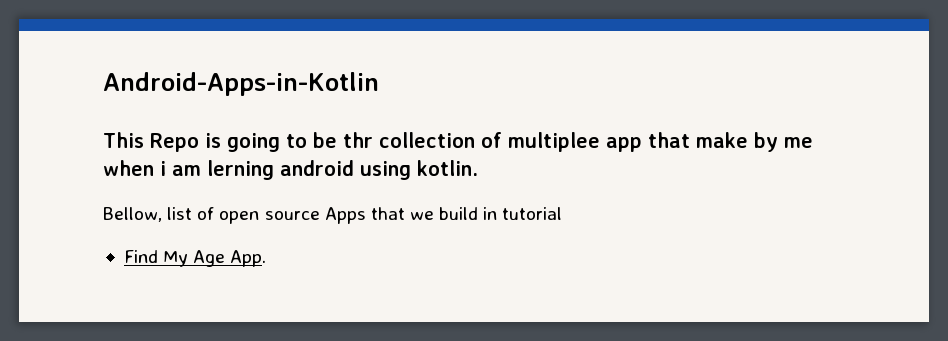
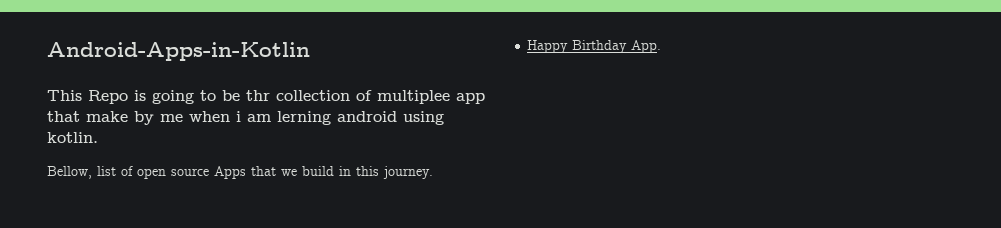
- Bellow, list of open source Apps that we build in tutorial
- Find My Age App.
+ Bellow, list of open source Apps that we build in this journey.
+ Happy Birthday App.

